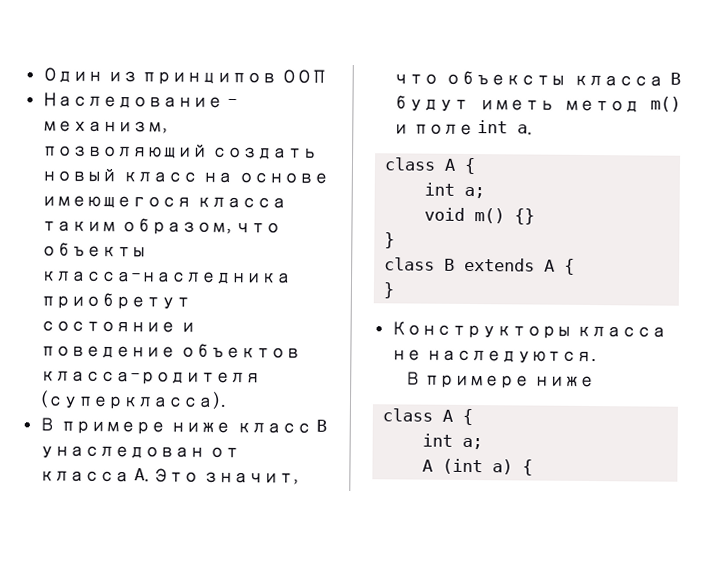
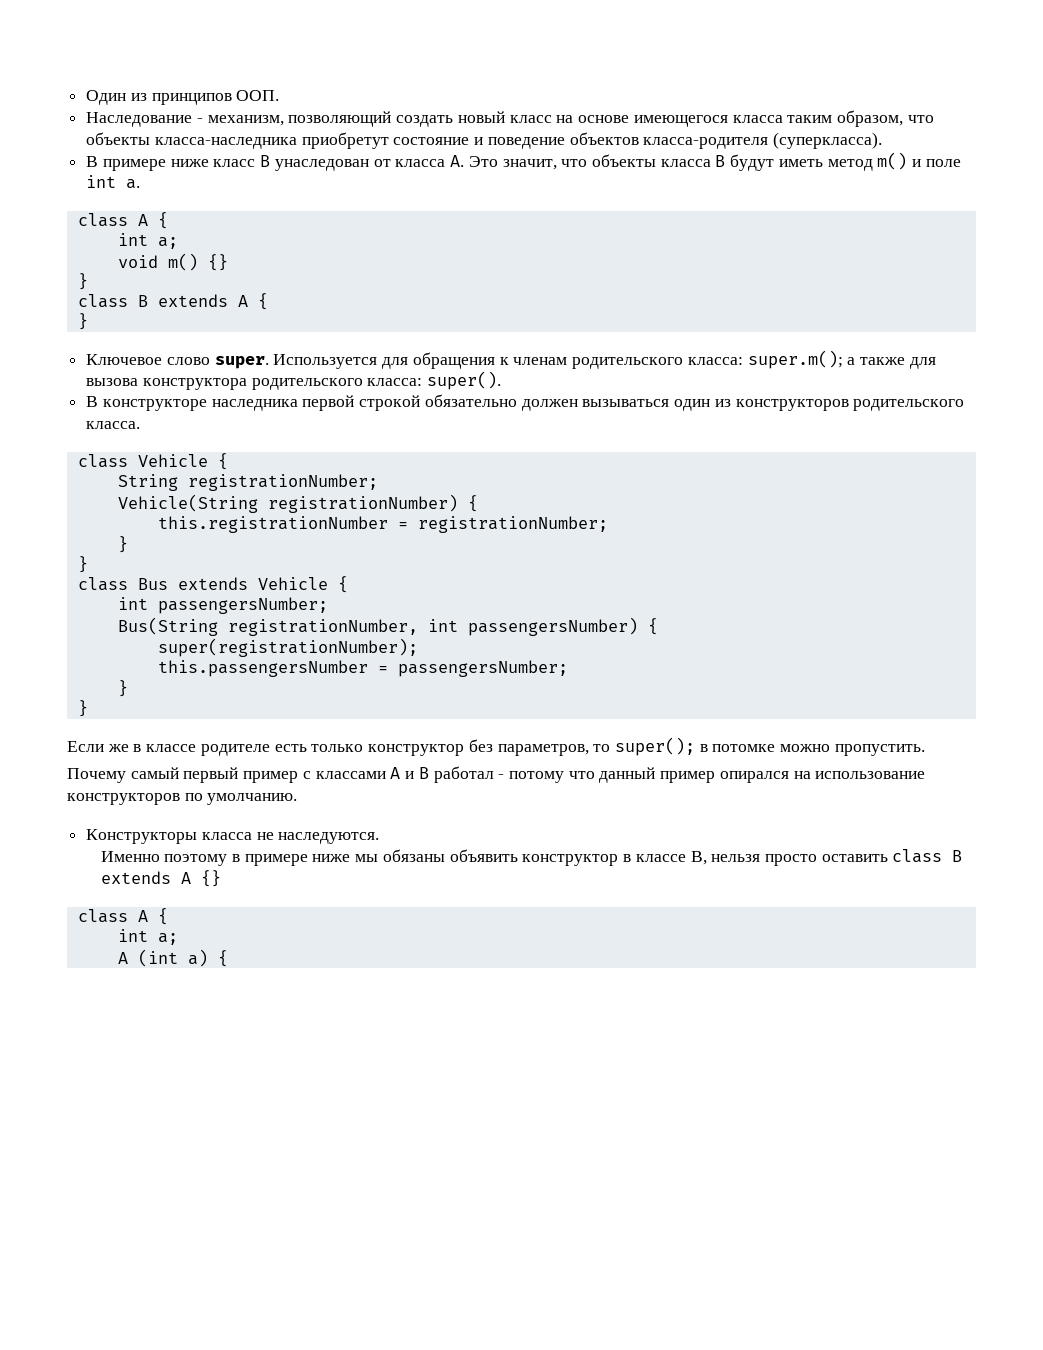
- Один из принципов ООП
+ Один из принципов ООП.
- В примере ниже класс B унаследован от класса A. Это значит, что объексты класса B будут иметь метод m() и поле int a.
+ В примере ниже класс B унаследован от класса A. Это значит, что объекты класса B будут иметь метод m() и поле int a.
+ Ключевое слово super. Используется для обращения к членам родительского класса: super.m(); а также для вызова конструктора родительского класса: super().
+ В конструкторе наследника первой строкой обязательно должен вызываться один из конструкторов родительского класса.
+ class Vehicle {
+ String registrationNumber;
+ Vehicle(String registrationNumber) {
+ this.registrationNumber = registrationNumber;
+ }
+ }
+ class Bus extends Vehicle {
+ int passengersNumber;
+ Bus(String registrationNumber, int passengersNumber) {
+ super(registrationNumber);
+ this.passengersNumber = passengersNumber;
+ }
+ }
+ Если же в классе родителе есть только конструктор без параметров, то super(); в потомке можно пропустить.
+ Почему самый первый пример с классами A и B работал - потому что данный пример опирался на использование конструкторов по умолчанию.
  Конструкторы класса не наследуются.
- В примере ниже
+ Именно поэтому в примере ниже мы обязаны объявить конструктор в классе B, нельзя просто оставить class B extends A {}

